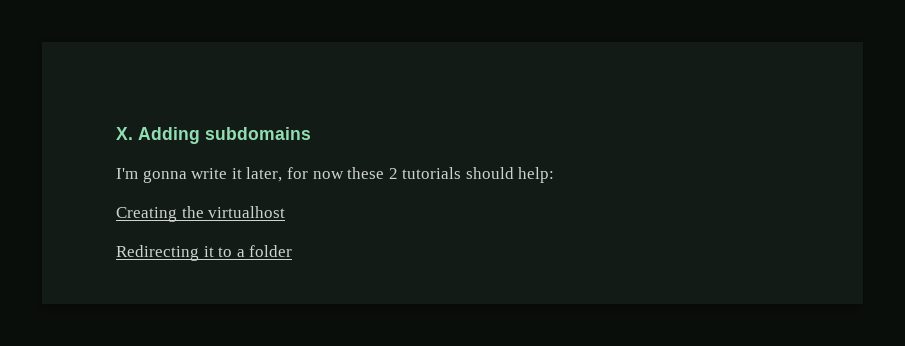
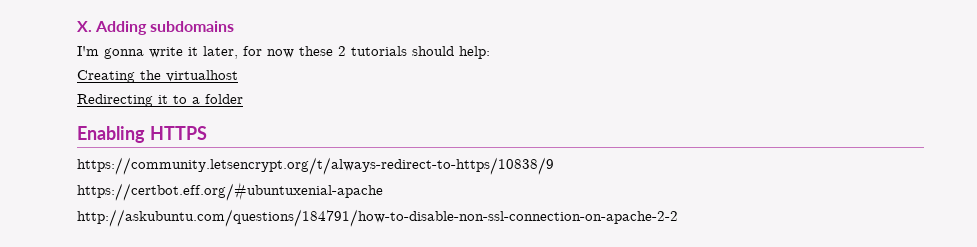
+ Enabling HTTPS
+ https://community.letsencrypt.org/t/always-redirect-to-https/10838/9
+ https://certbot.eff.org/#ubuntuxenial-apache
+ http://askubuntu.com/questions/184791/how-to-disable-non-ssl-connection-on-apache-2-2

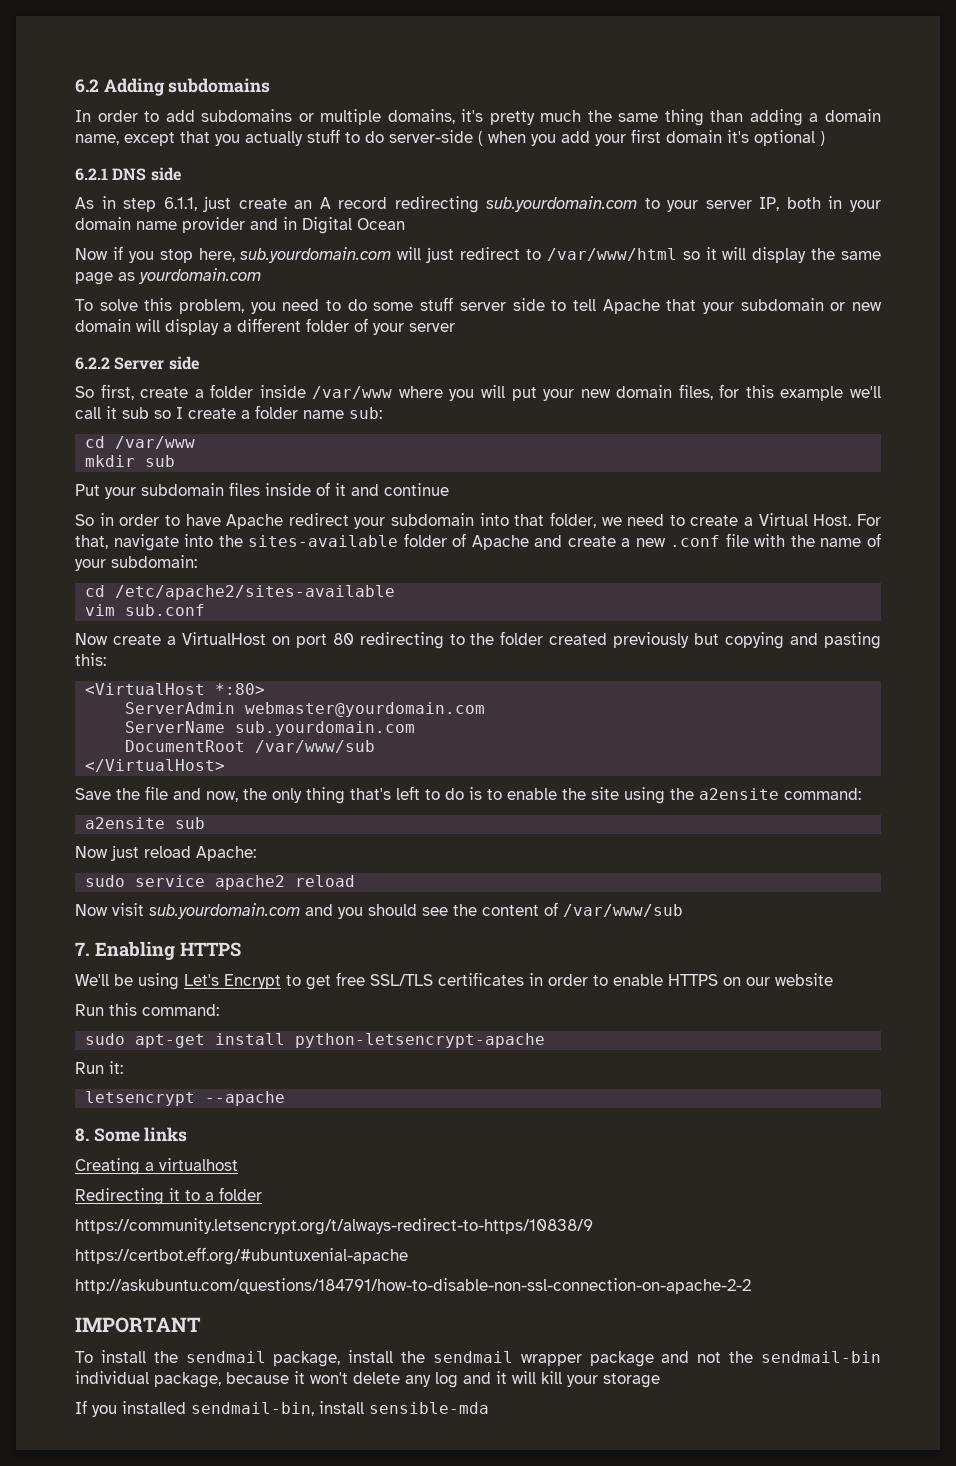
- X. Adding subdomains
+ 6.2 Adding subdomains
- I'm gonna write it later, for now these 2 tutorials should help:
+ In order to add subdomains or multiple domains, it's pretty much the same thing than adding a domain name, except that you actually stuff to do server-side ( when you add your first domain it's optional )
+ 6.2.1 DNS side
+ As in step 6.1.1, just create an A record redirecting sub.yourdomain.com to your server IP, both in your domain name provider and in Digital Ocean
+ Now if you stop here, sub.yourdomain.com will just redirect to /var/www/html so it will display the same page as yourdomain.com
+ To solve this problem, you need to do some stuff server side to tell Apache that your subdomain or new domain will display a different folder of your server
+ 6.2.2 Server side
+ So first, create a folder inside /var/www where you will put your new domain files, for this example we'll call it sub so I create a folder name sub:
+ cd /var/www
+ mkdir sub
+ Put your subdomain files inside of it and continue
+ So in order to have Apache redirect your subdomain into that folder, we need to create a Virtual Host. For that, navigate into the sites-available folder of Apache and create a new .conf file with the name of your subdomain:
+ cd /etc/apache2/sites-available
+ vim sub.conf
+ Now create a VirtualHost on port 80 redirecting to the folder created previously but copying and pasting this:
+ <VirtualHost *:80>
+ ServerAdmin webmaster@yourdomain.com
+ ServerName sub.yourdomain.com
+ DocumentRoot /var/www/sub
+ </VirtualHost>
+ Save the file and now, the only thing that's left to do is to enable the site using the a2ensite command:
+ a2ensite sub
+ Now just reload Apache:
+ sudo service apache2 reload
+ Now visit sub.yourdomain.com and you should see the content of /var/www/sub
+ 7. Enabling HTTPS
+ We'll be using Let's Encrypt to get free SSL/TLS certificates in order to enable HTTPS on our website
+ Run this command:
+ sudo apt-get install python-letsencrypt-apache
+ Run it:
+ letsencrypt --apache
+ 8. Some links
- Creating the virtualhost
+ Creating a virtualhost
- Enabling HTTPS
+ IMPORTANT
+ To install the sendmail package, install the sendmail wrapper package and not the sendmail-bin individual package, because it won't delete any log and it will kill your storage
+ If you installed sendmail-bin, install sensible-mda

